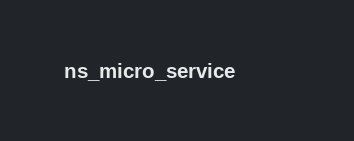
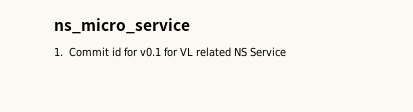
+ 1. Commit id for v0.1 for VL related NS Service

